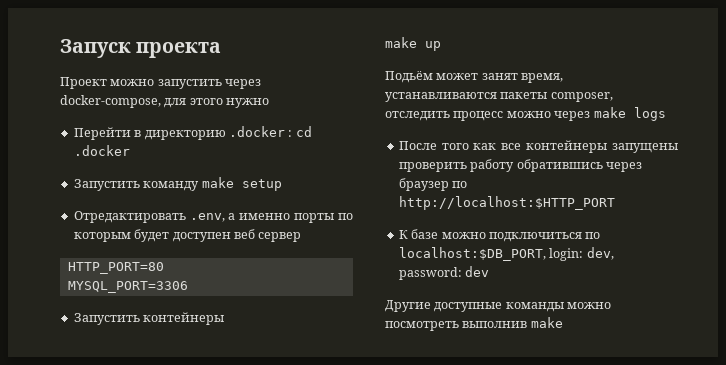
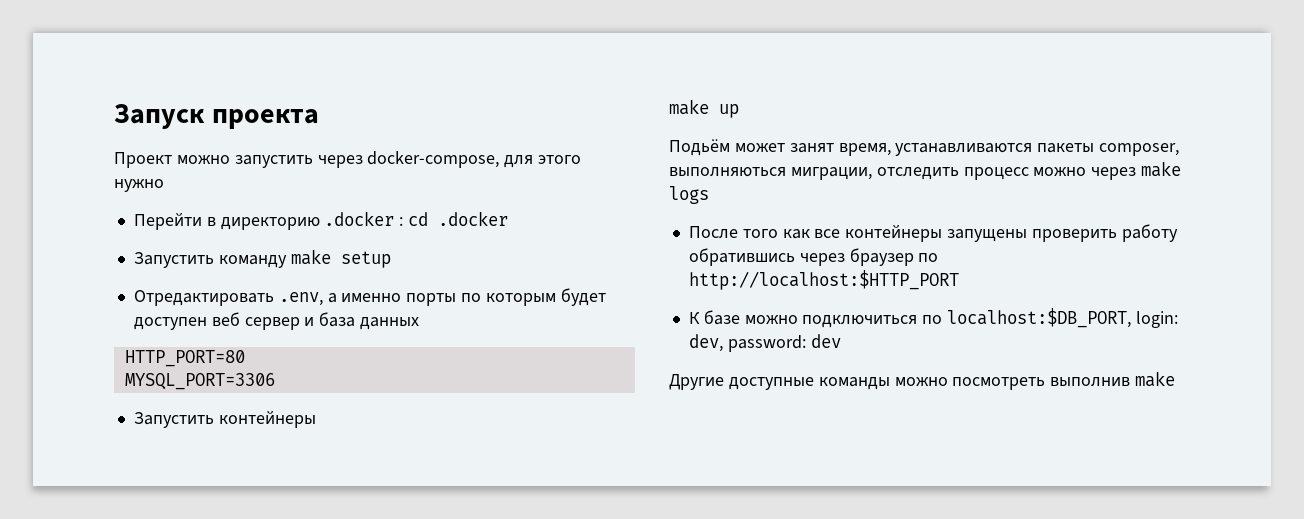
- Отредактировать .env, а именно порты по которым будет доступен веб сервер
+ Отредактировать .env, а именно порты по которым будет доступен веб сервер и база данных
- Подьём может занят время, устанавливаются пакеты composer, отследить процесс можно через make logs
+ Подьём может занят время, устанавливаются пакеты composer, выполняються миграции, отследить процесс можно через make logs

